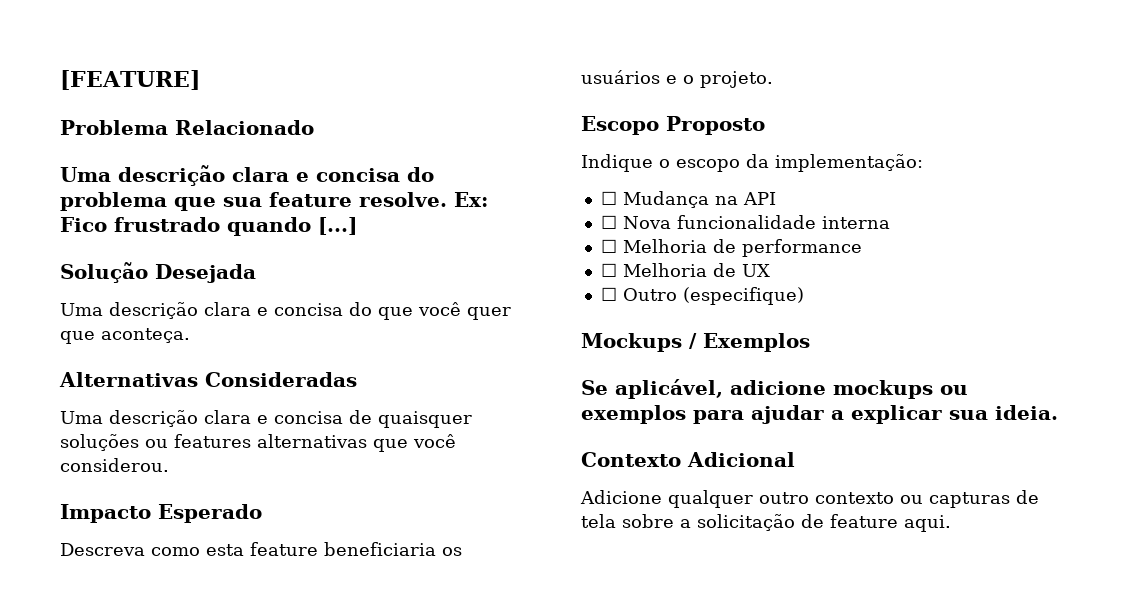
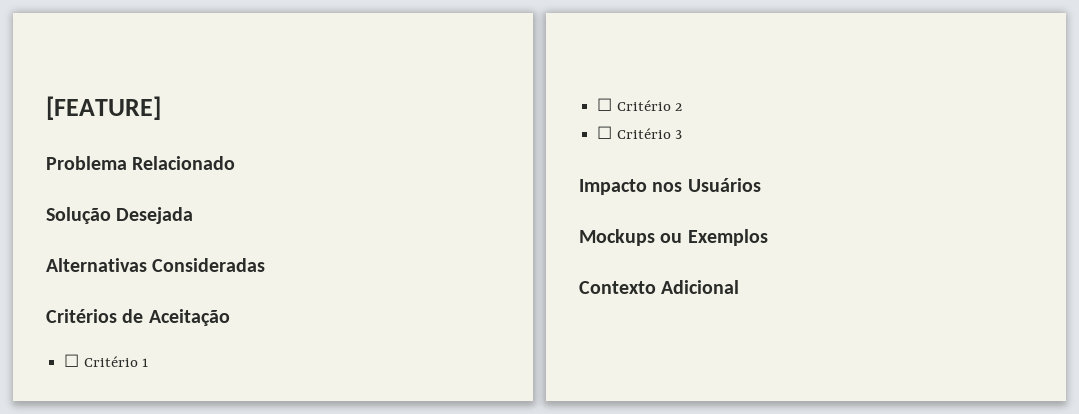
- Uma descrição clara e concisa do problema que sua feature resolve. Ex: Fico frustrado quando [...]
  Solução Desejada
- Uma descrição clara e concisa do que você quer que aconteça.
  Alternativas Consideradas
- Uma descrição clara e concisa de quaisquer soluções ou features alternativas que você considerou.
- Impacto Esperado
- Descreva como esta feature beneficiaria os usuários e o projeto.
- Escopo Proposto
- Indique o escopo da implementação:
- ☐ Mudança na API
- ☐ Nova funcionalidade interna
- ☐ Melhoria de performance
- ☐ Melhoria de UX
- ☐ Outro (especifique)
+ Critérios de Aceitação
+ ☐ Critério 1
+ ☐ Critério 2
+ ☐ Critério 3
+ Impacto nos Usuários
- Mockups / Exemplos
+ Mockups ou Exemplos
- Se aplicável, adicione mockups ou exemplos para ajudar a explicar sua ideia.
  Contexto Adicional
- Adicione qualquer outro contexto ou capturas de tela sobre a solicitação de feature aqui.

